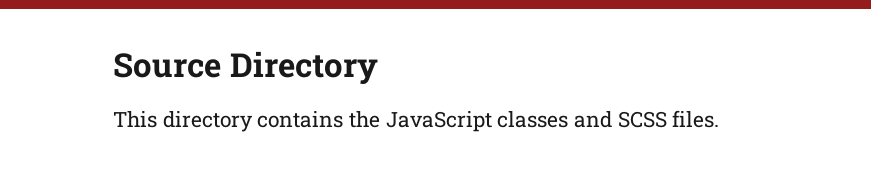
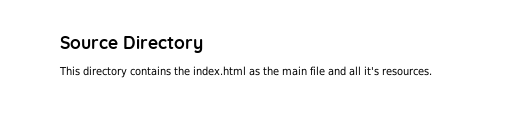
- This directory contains the JavaScript classes and SCSS files.
+ This directory contains the index.html as the main file and all it's resources.

